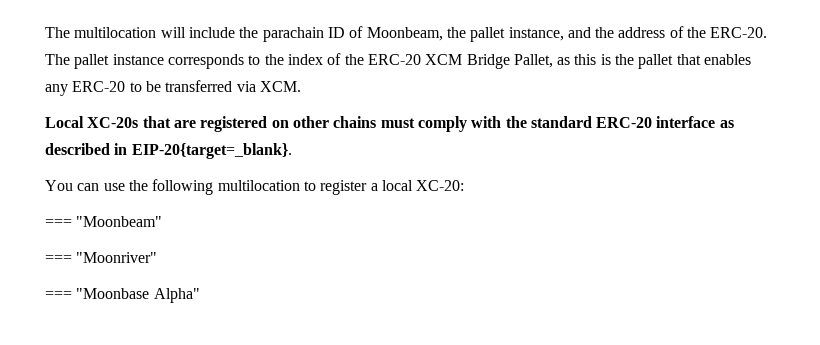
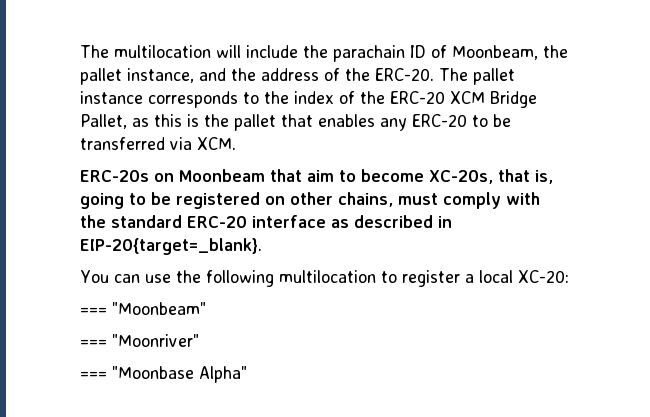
- Local XC-20s that are registered on other chains must comply with the standard ERC-20 interface as described in EIP-20{target=_blank}.
+ ERC-20s on Moonbeam that aim to become XC-20s, that is, going to be registered on other chains, must comply with the standard ERC-20 interface as described in EIP-20{target=_blank}.

